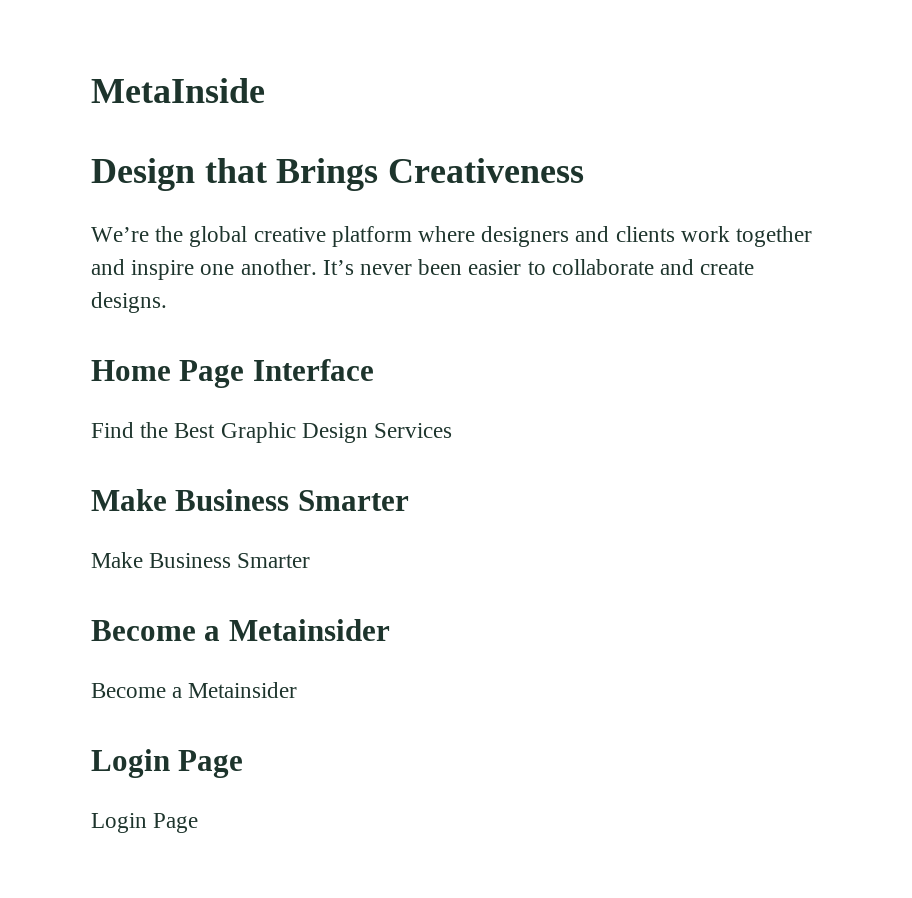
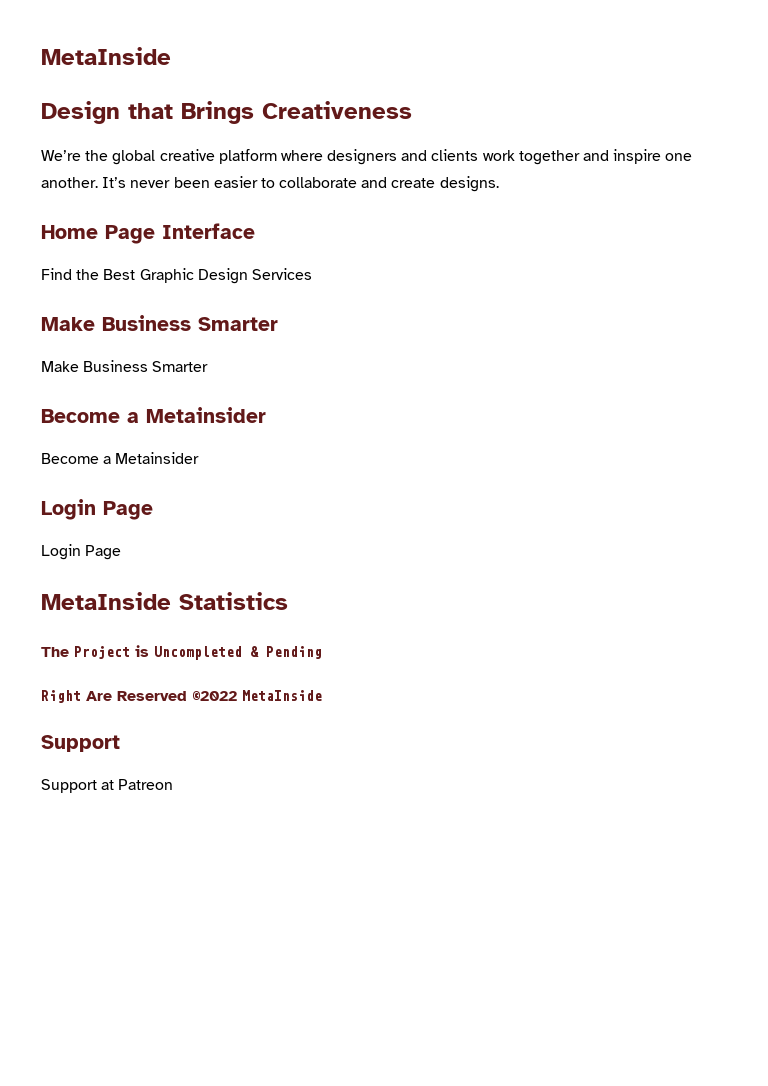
+ MetaInside Statistics
+ The Project is Uncompleted & Pending
+ Right Are Reserved ©2022 MetaInside
+ Support
+ Support at Patreon

